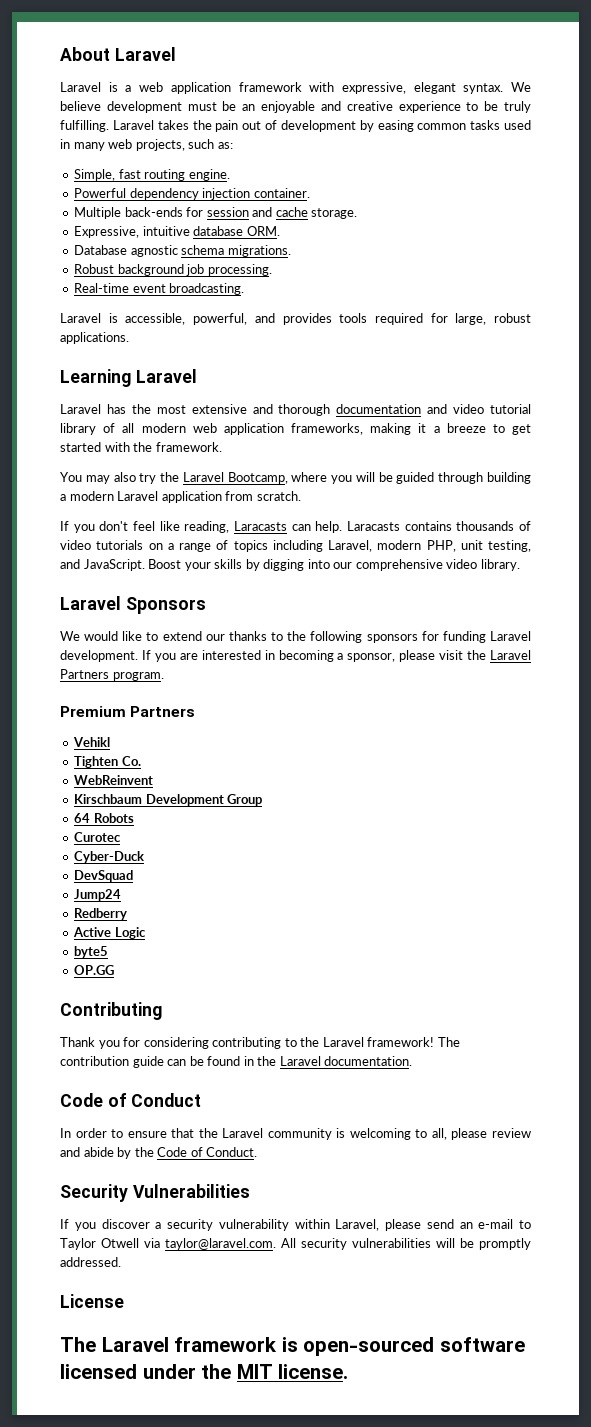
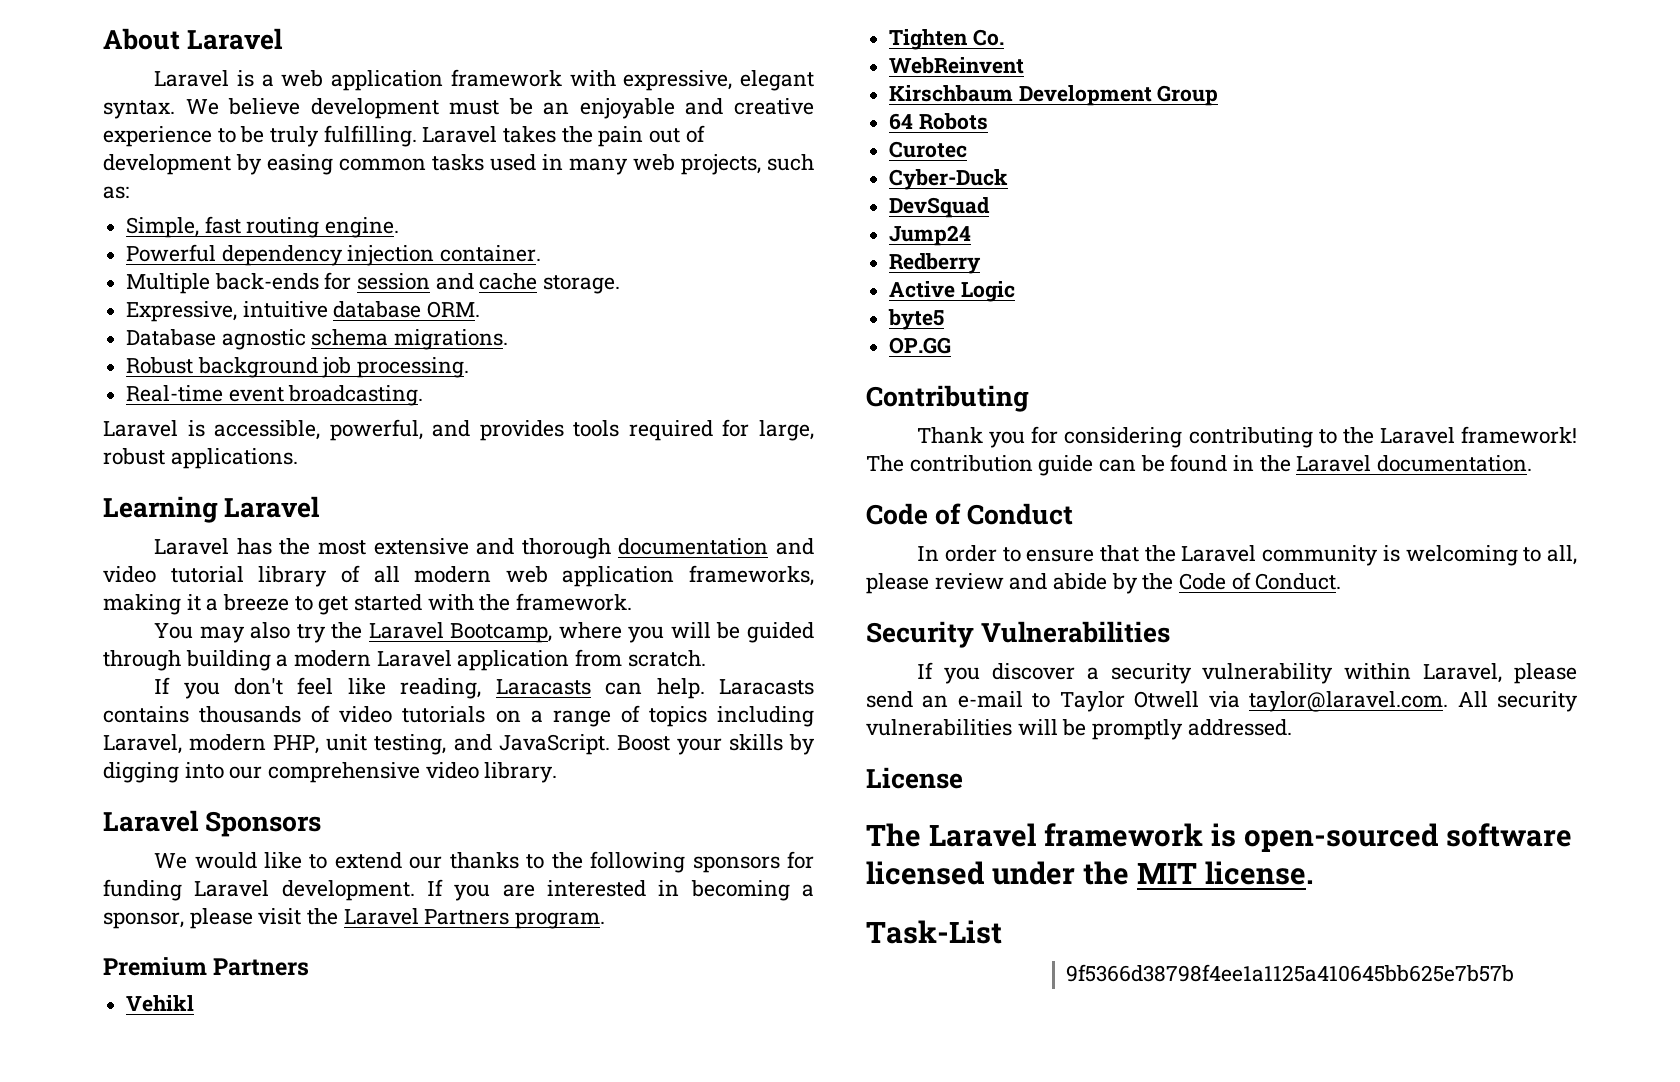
+ Task-List
+ 9f5366d38798f4ee1a1125a410645bb625e7b57b

